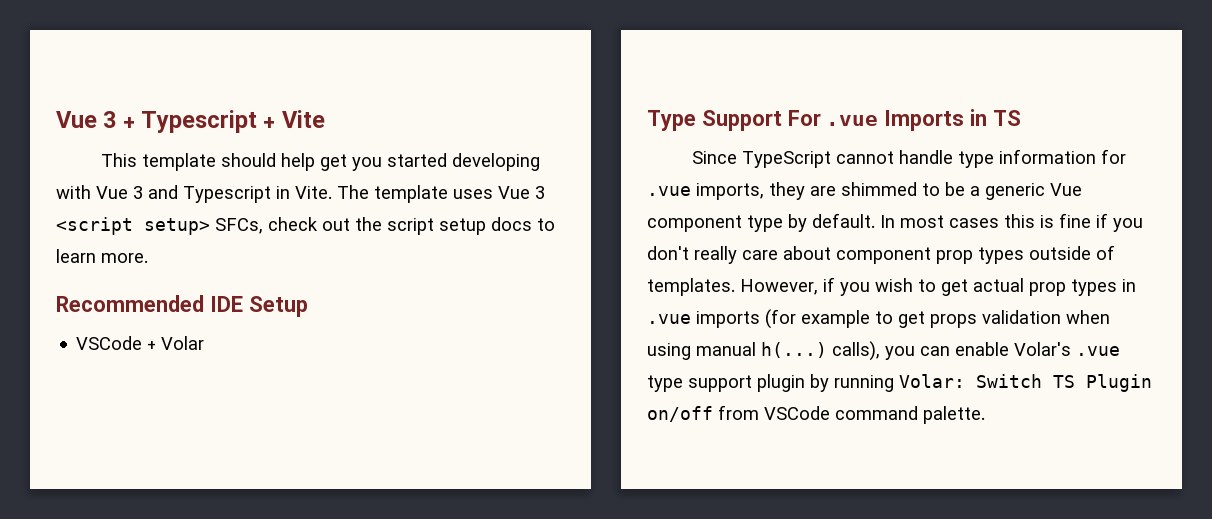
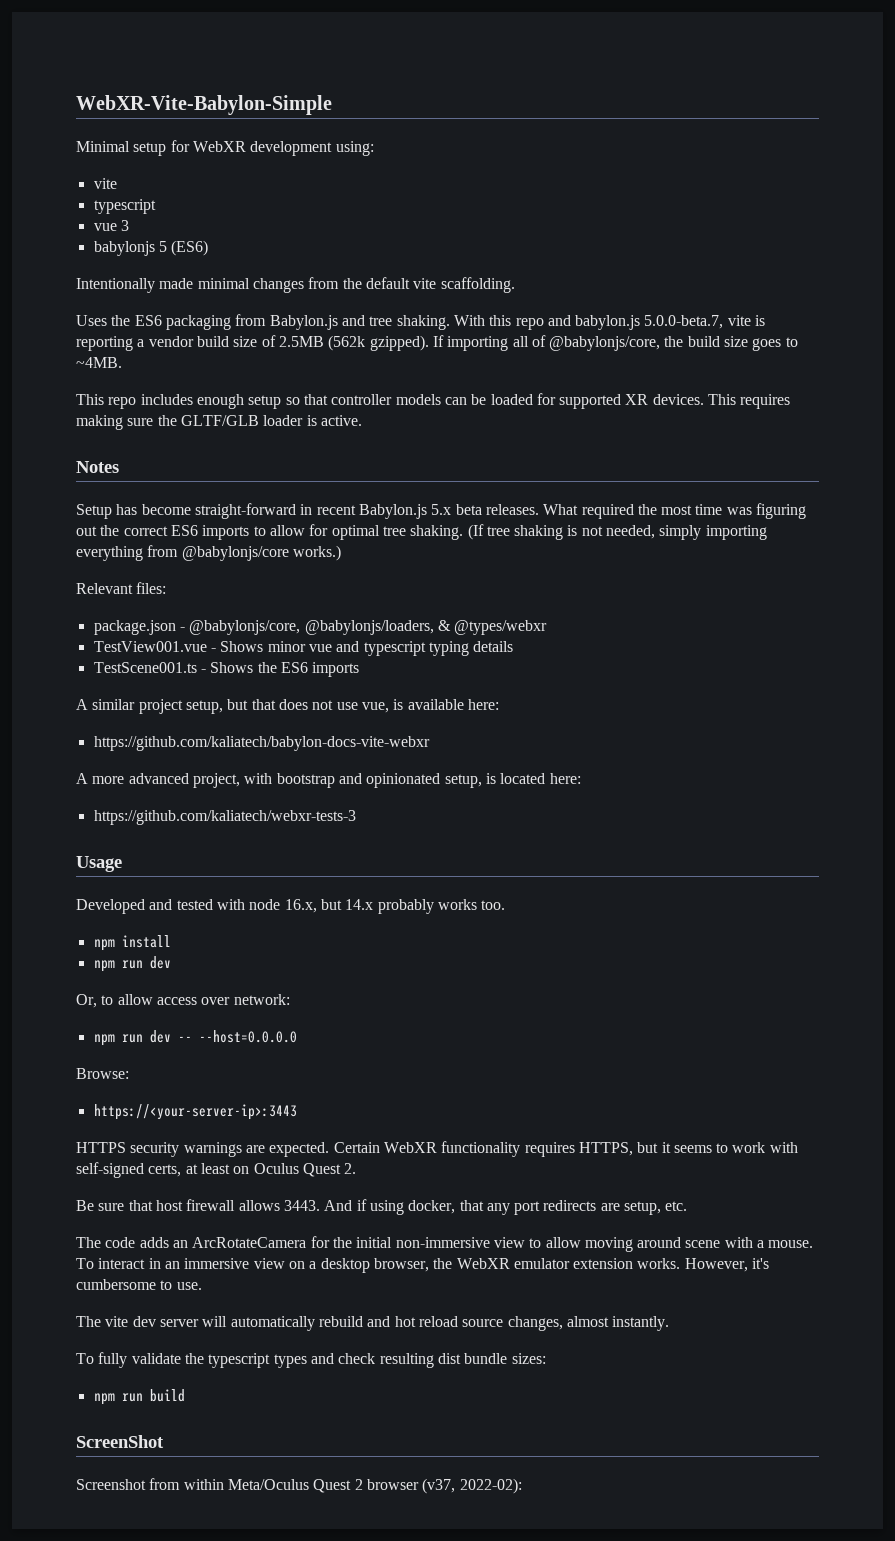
- Vue 3 + Typescript + Vite
- This template should help get you started developing with Vue 3 and Typescript in Vite. The template uses Vue 3 <script setup> SFCs, check out the script setup docs to learn more.
- Recommended IDE Setup
- VSCode + Volar
- Type Support For .vue Imports in TS
- Since TypeScript cannot handle type information for .vue imports, they are shimmed to be a generic Vue component type by default. In most cases this is fine if you don't really care about component prop types outside of templates. However, if you wish to get actual prop types in .vue imports (for example to get props validation when using manual h(...) calls), you can enable Volar's .vue type support plugin by running Volar: Switch TS Plugin on/off from VSCode command palette.
+ WebXR-Vite-Babylon-Simple
+ Minimal setup for WebXR development using:
+ vite
+ typescript
+ vue 3
+ babylonjs 5 (ES6)
+ Intentionally made minimal changes from the default vite scaffolding.
+ Uses the ES6 packaging from Babylon.js and tree shaking. With this repo and babylon.js 5.0.0-beta.7, vite is reporting a vendor build size of 2.5MB (562k gzipped). If importing all of @babylonjs/core, the build size goes to ~4MB.
+ This repo includes enough setup so that controller models can be loaded for supported XR devices. This requires making sure the GLTF/GLB loader is active.
+ Notes
+ Setup has become straight-forward in recent Babylon.js 5.x beta releases. What required the most time was figuring out the correct ES6 imports to allow for optimal tree shaking. (If tree shaking is not needed, simply importing everything from @babylonjs/core works.)
+ Relevant files:
+ package.json - @babylonjs/core, @babylonjs/loaders, & @types/webxr
+ TestView001.vue - Shows minor vue and typescript typing details
+ TestScene001.ts - Shows the ES6 imports
+ A similar project setup, but that does not use vue, is available here:
+ https://github.com/kaliatech/babylon-docs-vite-webxr
+ A more advanced project, with bootstrap and opinionated setup, is located here:
+ https://github.com/kaliatech/webxr-tests-3
+ Usage
+ Developed and tested with node 16.x, but 14.x probably works too.
+ npm install
+ npm run dev
+ Or, to allow access over network:
+ npm run dev -- --host=0.0.0.0
+ Browse:
+ https://<your-server-ip>:3443
+ HTTPS security warnings are expected. Certain WebXR functionality requires HTTPS, but it seems to work with self-signed certs, at least on Oculus Quest 2.
+ Be sure that host firewall allows 3443. And if using docker, that any port redirects are setup, etc.
+ The code adds an ArcRotateCamera for the initial non-immersive view to allow moving around scene with a mouse. To interact in an immersive view on a desktop browser, the WebXR emulator extension works. However, it's cumbersome to use.
+ The vite dev server will automatically rebuild and hot reload source changes, almost instantly.
+ To fully validate the typescript types and check resulting dist bundle sizes:
+ npm run build
+ ScreenShot
+ Screenshot from within Meta/Oculus Quest 2 browser (v37, 2022-02):

